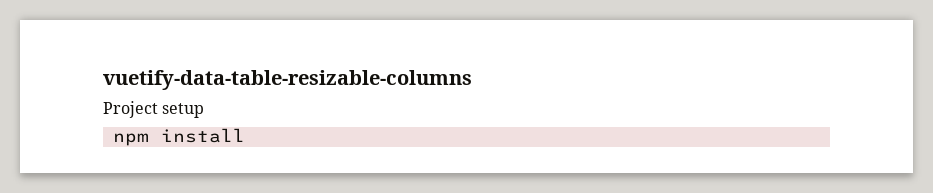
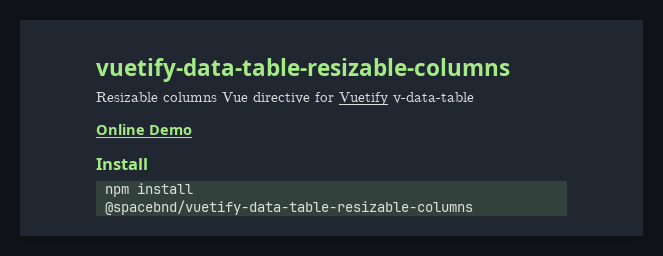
- Project setup
+ Resizable columns Vue directive for Vuetify v-data-table
+ Online Demo
+ Install
- npm install
+ npm install @spacebnd/vuetify-data-table-resizable-columns

